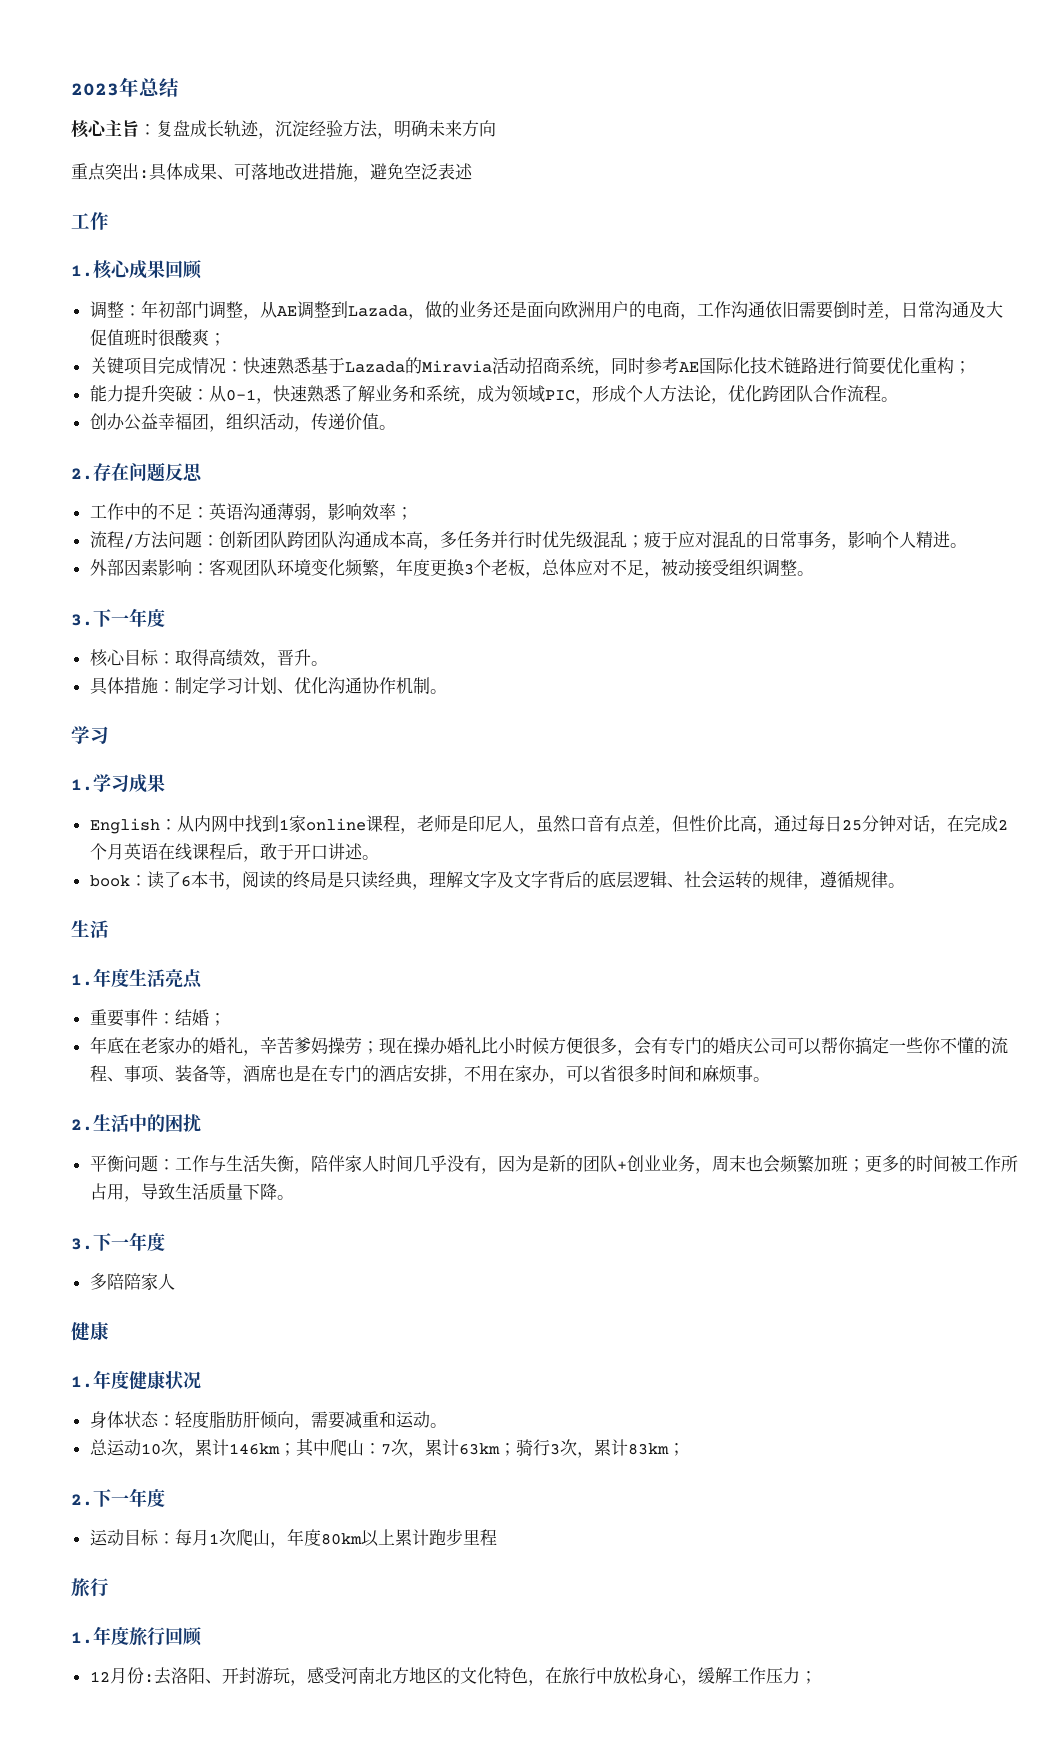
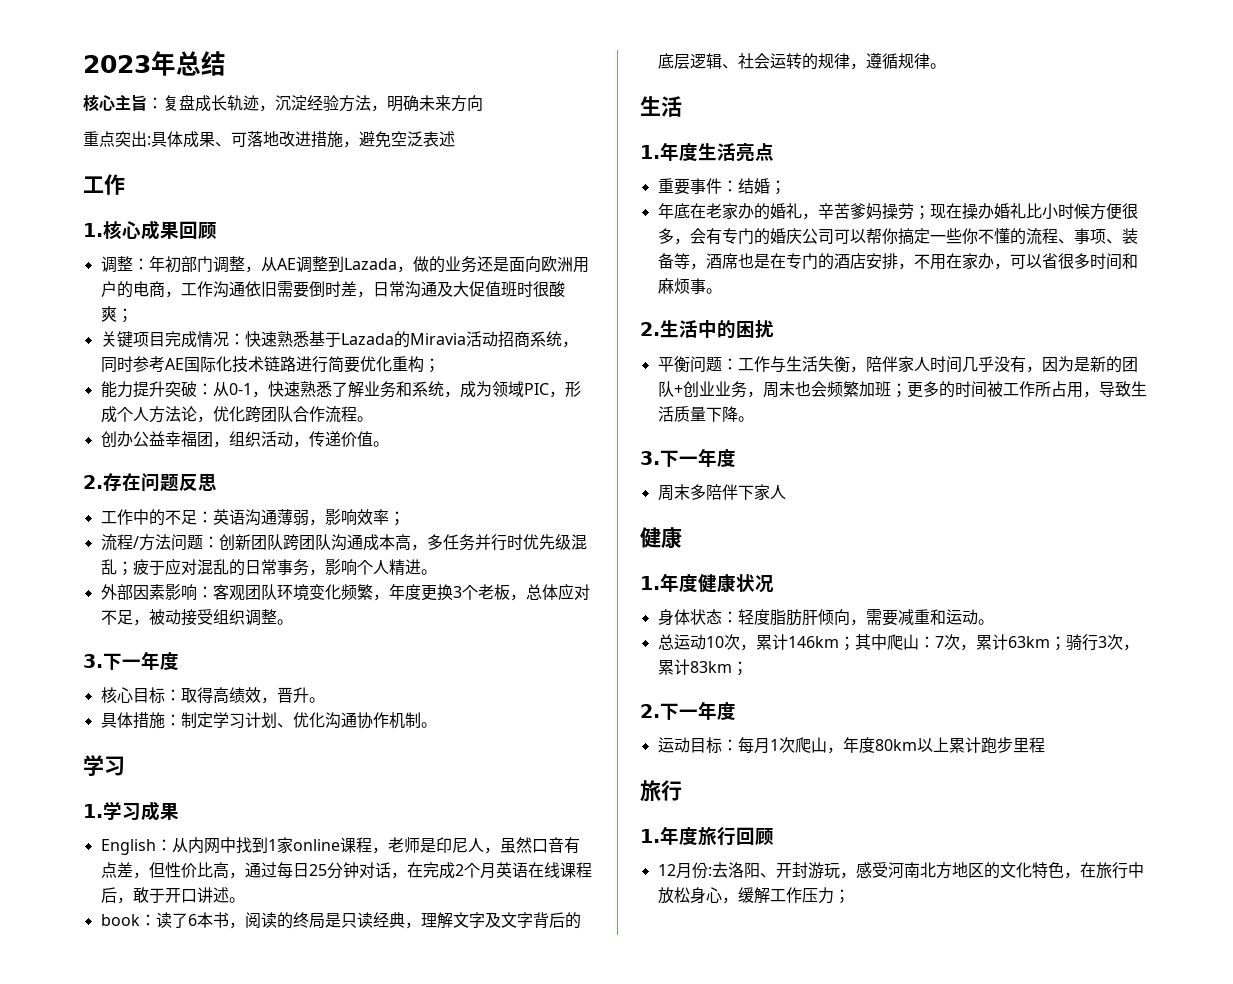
- 多陪陪家人
+ 周末多陪伴下家人

